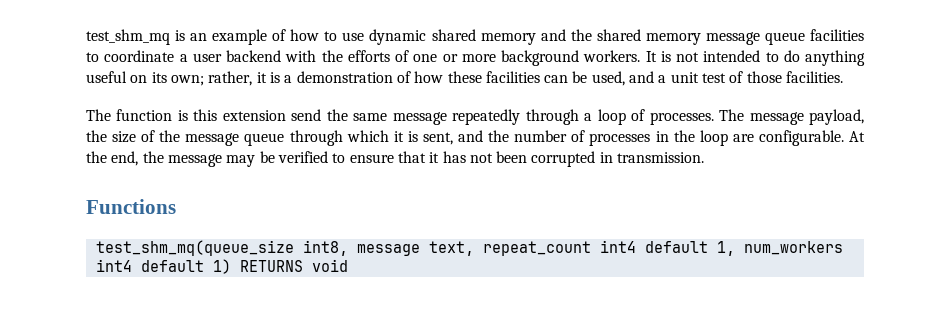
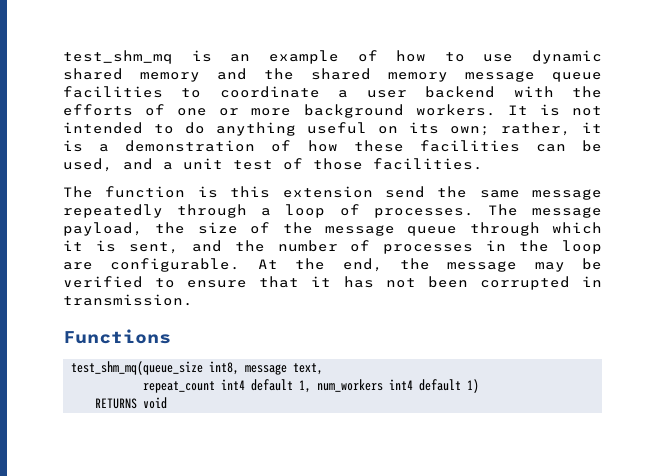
- test_shm_mq(queue_size int8, message text, repeat_count int4 default 1, num_workers int4 default 1) RETURNS void
+ test_shm_mq(queue_size int8, message text,
+ repeat_count int4 default 1, num_workers int4 default 1)
+ RETURNS void

